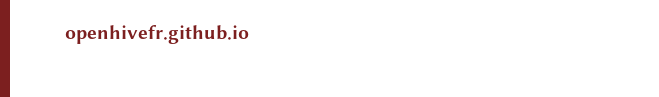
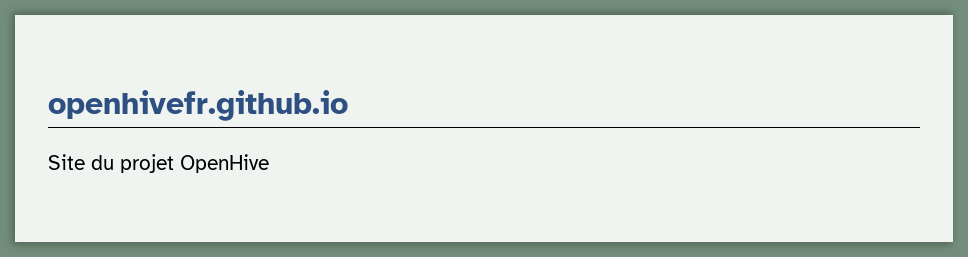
+ Site du projet OpenHive

